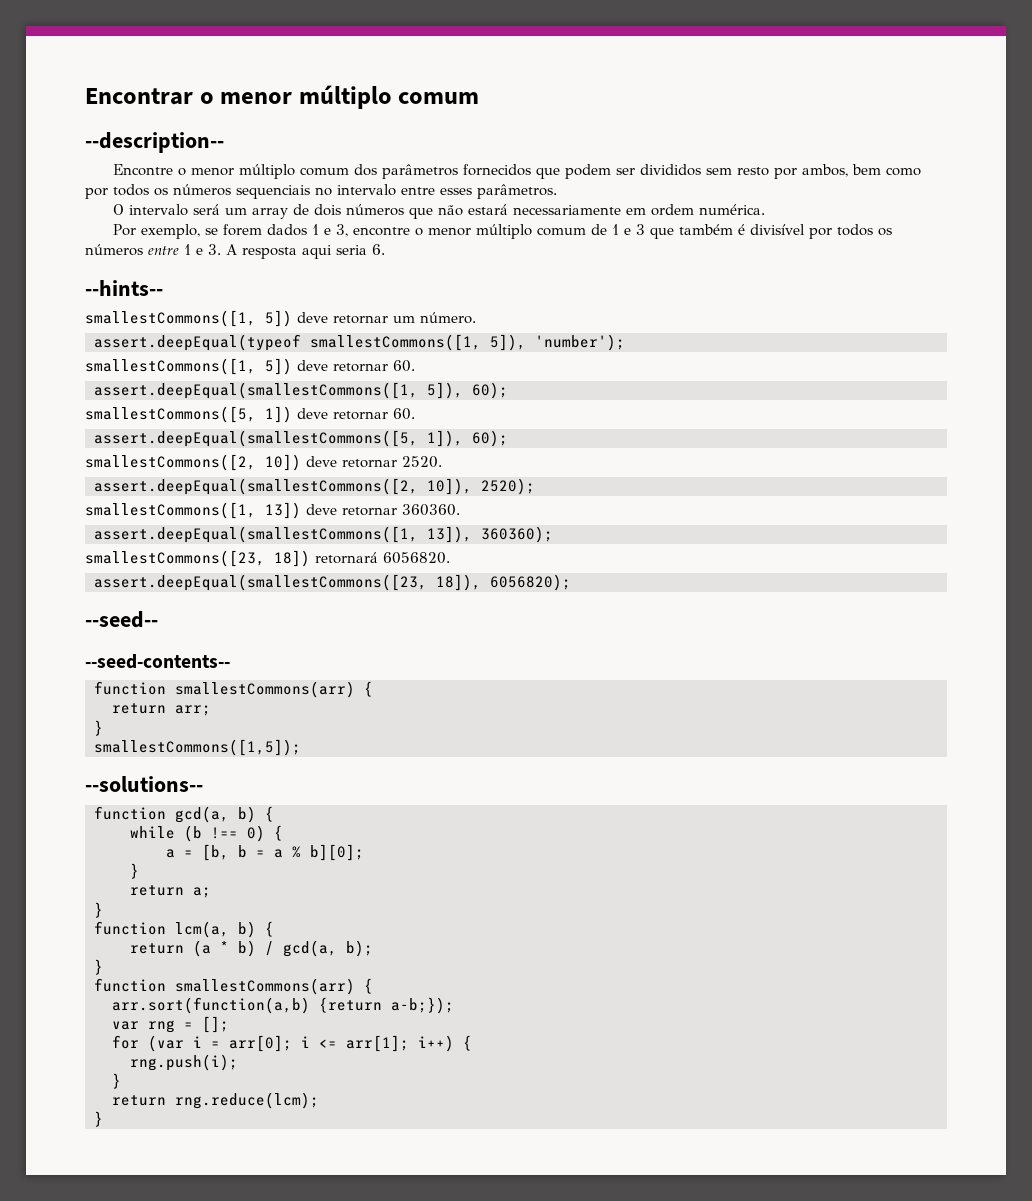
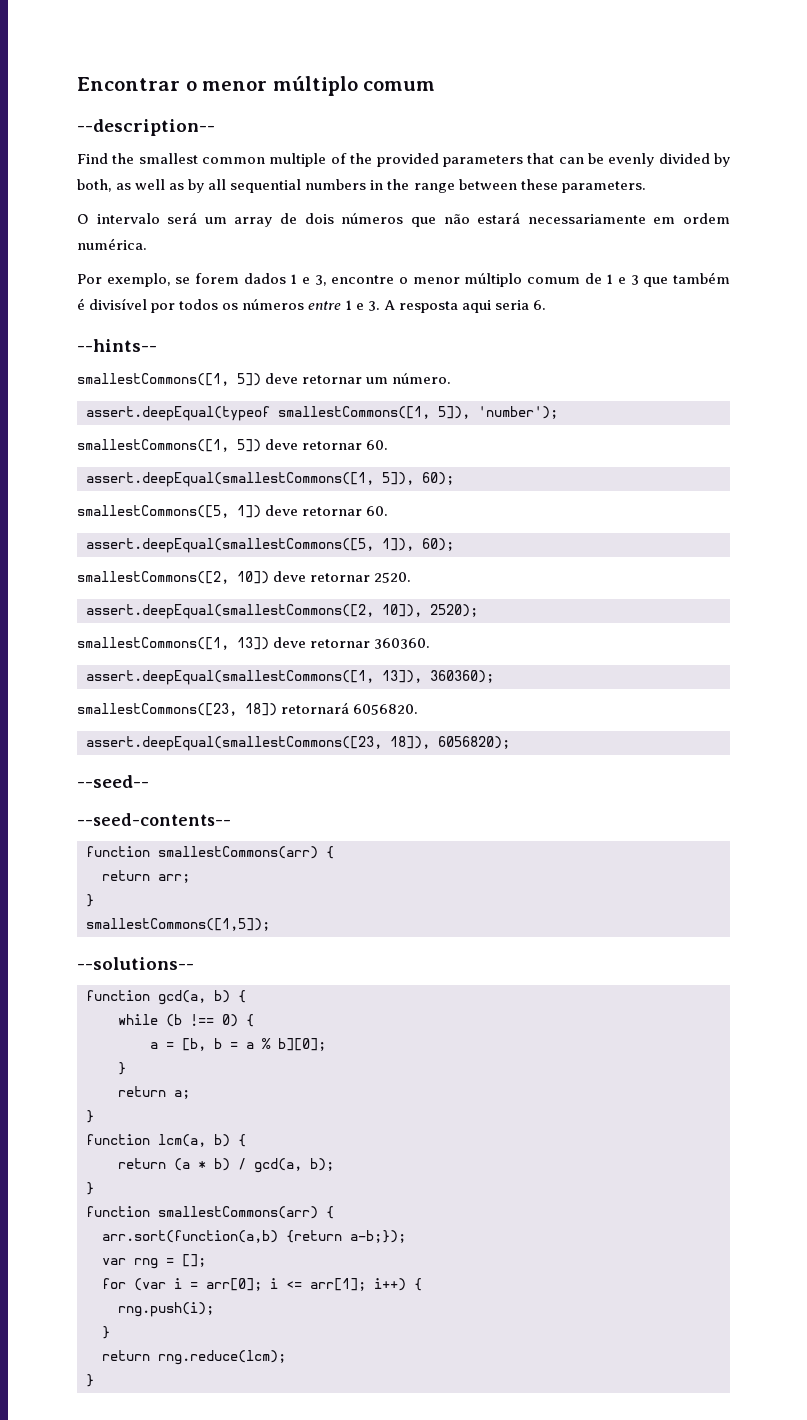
- Encontre o menor múltiplo comum dos parâmetros fornecidos que podem ser divididos sem resto por ambos, bem como por todos os números sequenciais no intervalo entre esses parâmetros.
+ Find the smallest common multiple of the provided parameters that can be evenly divided by both, as well as by all sequential numbers in the range between these parameters.

